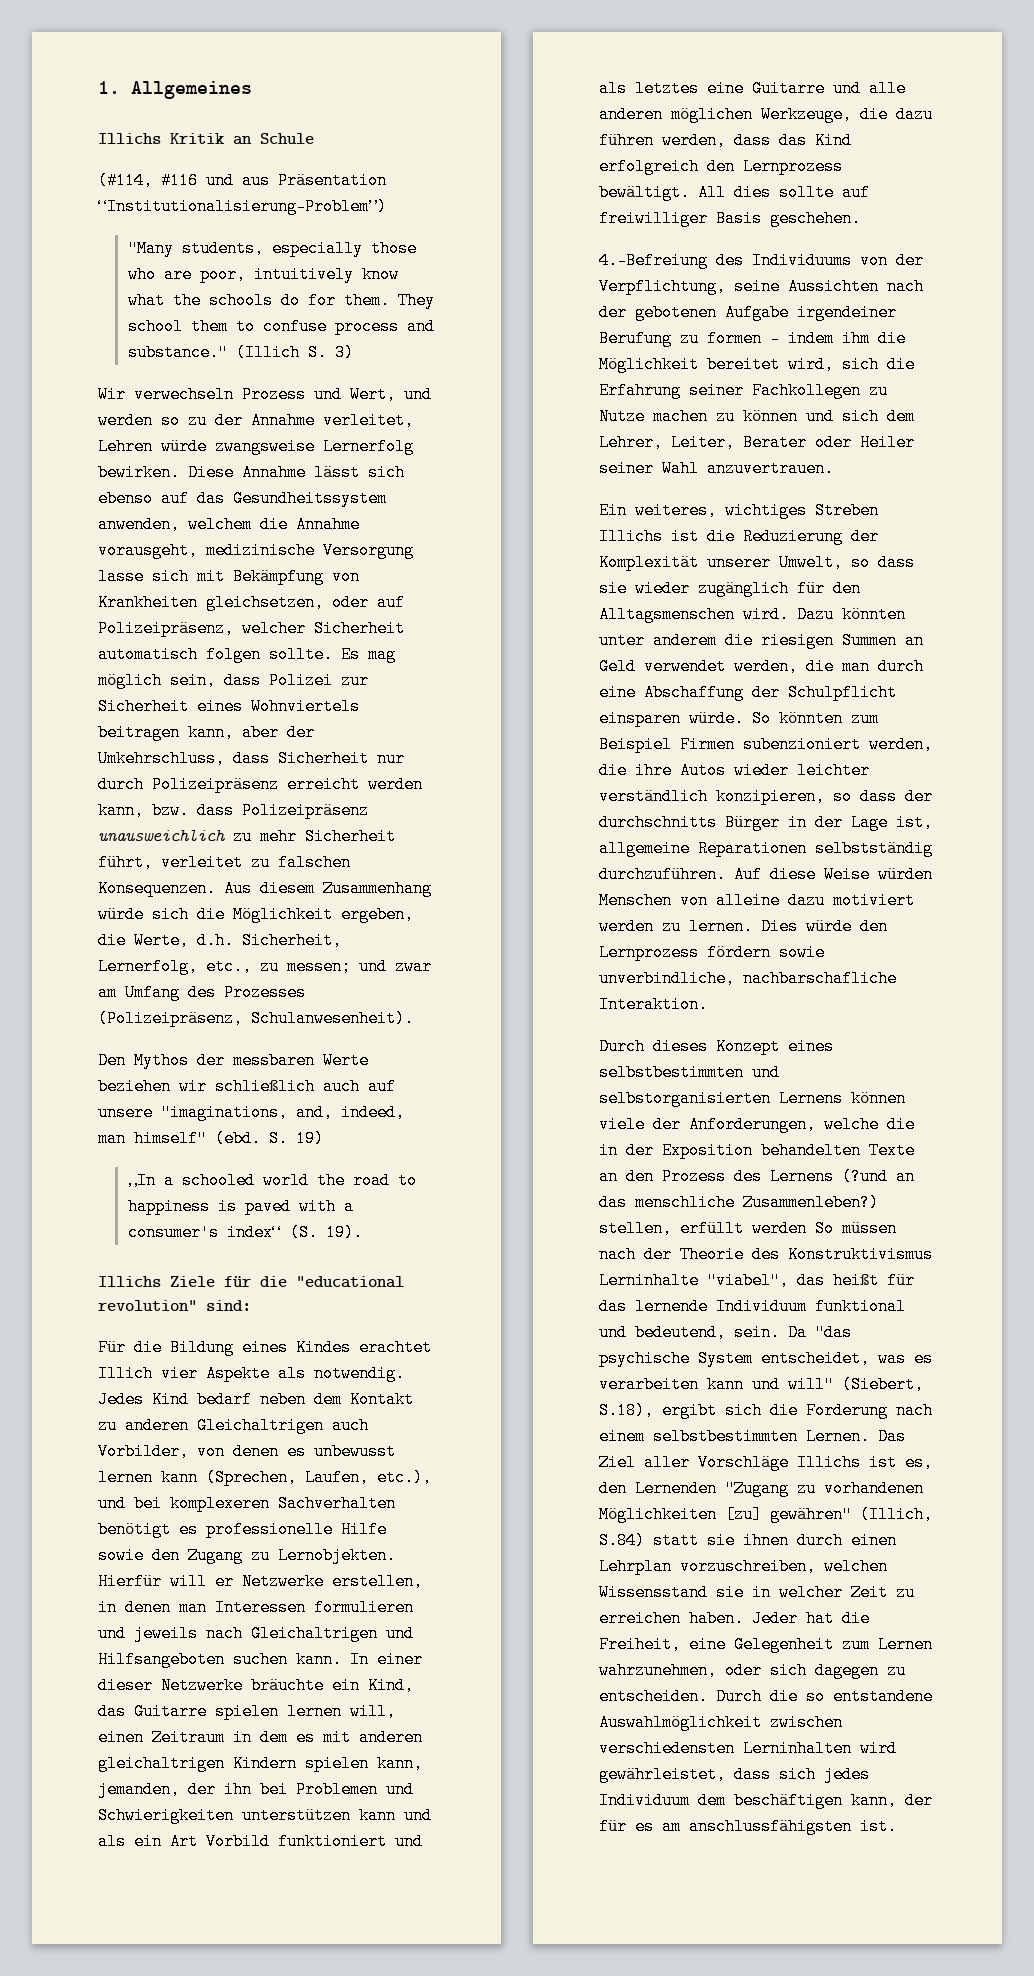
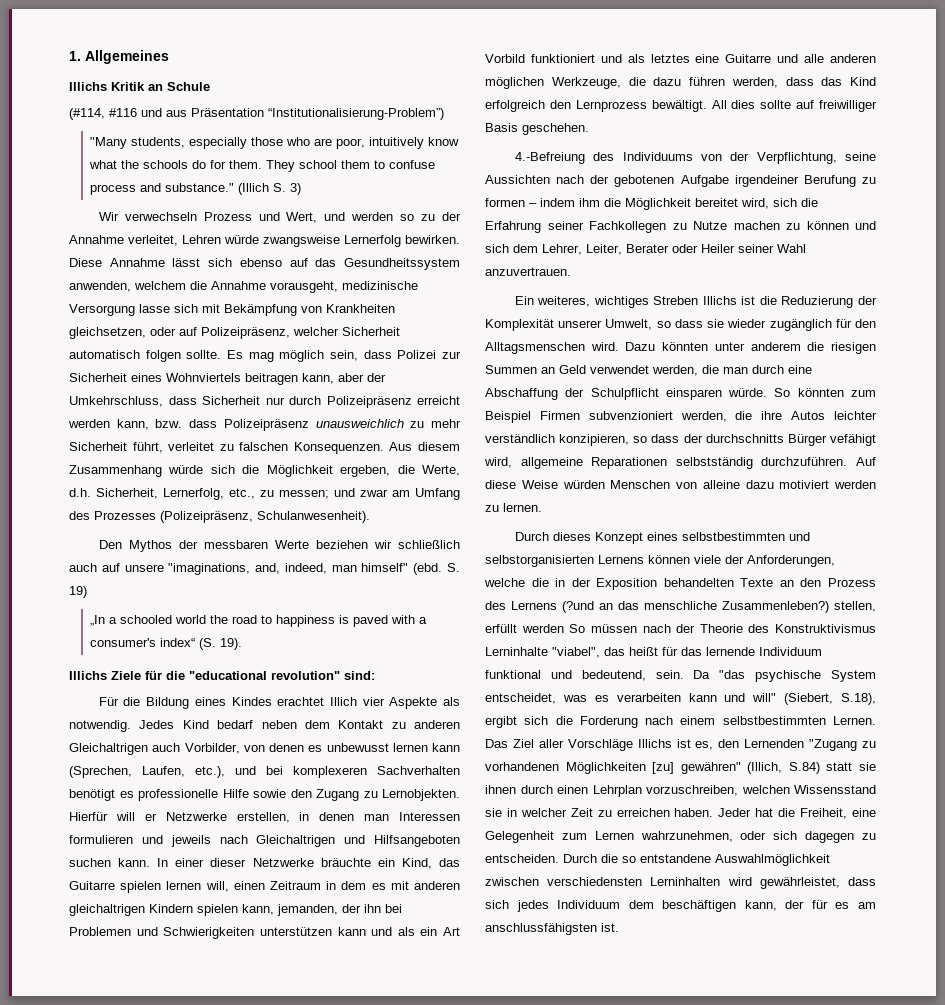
- So könnten zum Beispiel Firmen subenzioniert werden, die ihre Autos wieder leichter verständlich konzipieren, so dass der durchschnitts Bürger in der Lage ist, allgemeine Reparationen selbstständig durchzuführen.
+ So könnten zum Beispiel Firmen subvenzioniert werden, die ihre Autos leichter verständlich konzipieren, so dass der durchschnitts Bürger vefähigt wird, allgemeine Reparationen selbstständig durchzuführen.
- Dies würde den Lernprozess fördern sowie unverbindliche, nachbarschafliche Interaktion.

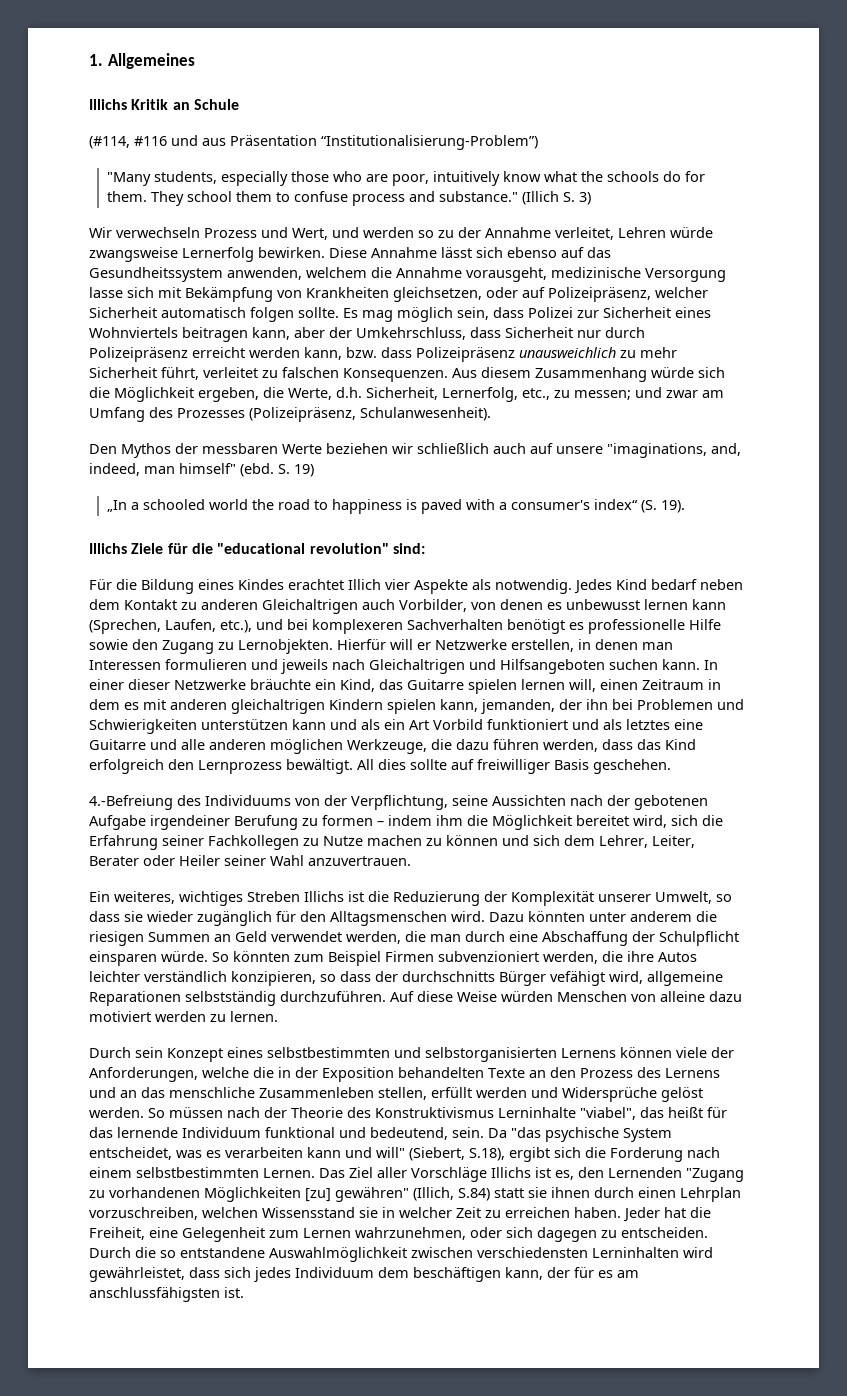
- Durch dieses Konzept eines selbstbestimmten und selbstorganisierten Lernens können viele der Anforderungen, welche die in der Exposition behandelten Texte an den Prozess des Lernens (?und an das menschliche Zusammenleben?) stellen, erfüllt werden So müssen nach der Theorie des Konstruktivismus Lerninhalte "viabel", das heißt für das lernende Individuum funktional und bedeutend, sein.
+ Durch sein Konzept eines selbstbestimmten und selbstorganisierten Lernens können viele der Anforderungen, welche die in der Exposition behandelten Texte an den Prozess des Lernens und an das menschliche Zusammenleben stellen, erfüllt werden und Widersprüche gelöst werden. So müssen nach der Theorie des Konstruktivismus Lerninhalte "viabel", das heißt für das lernende Individuum funktional und bedeutend, sein.

